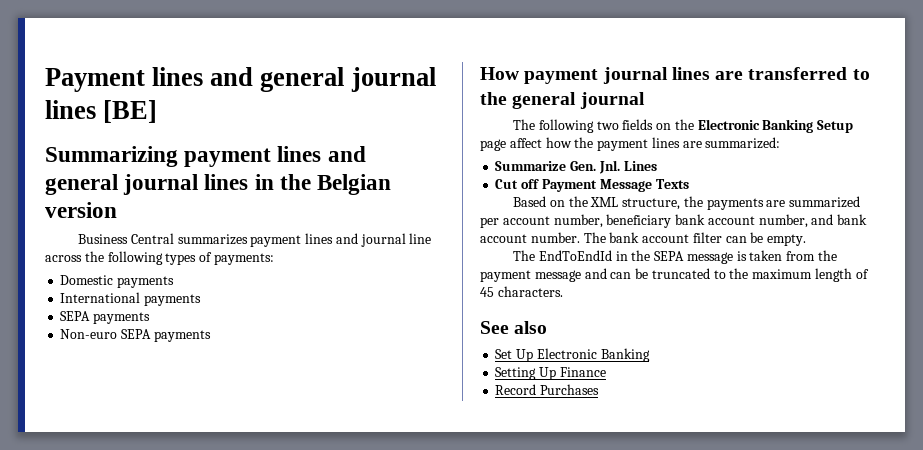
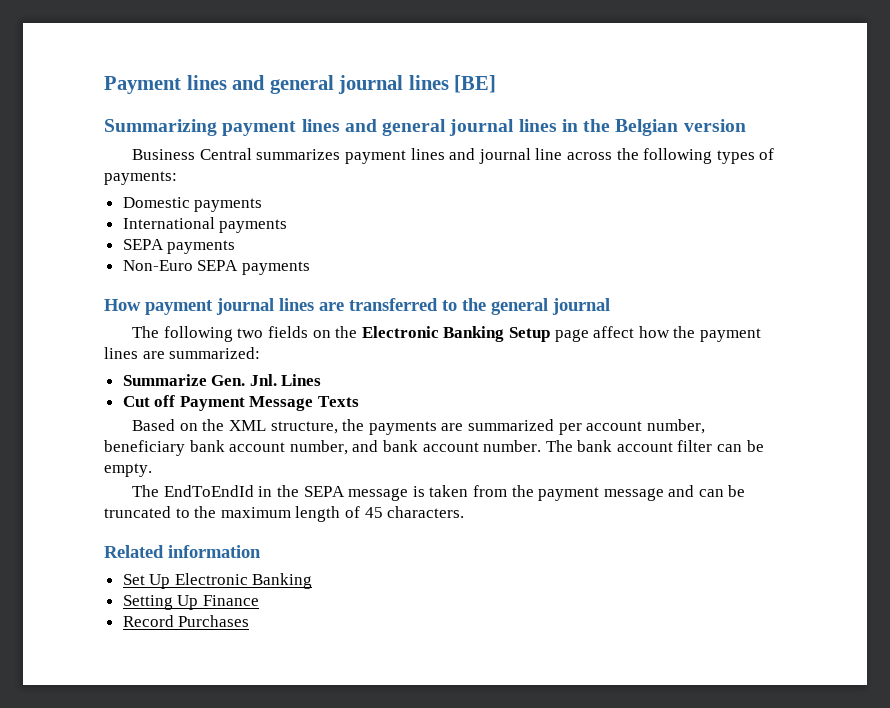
- Non-euro SEPA payments
+ Non-Euro SEPA payments
- See also
+ Related information

